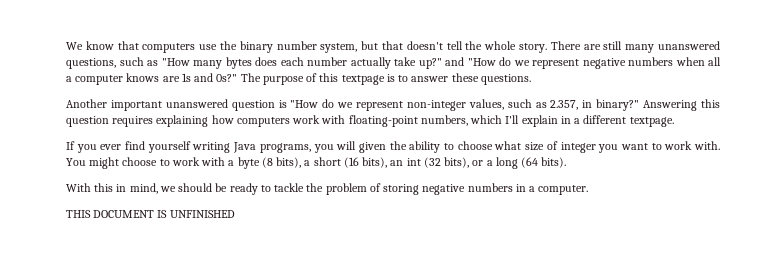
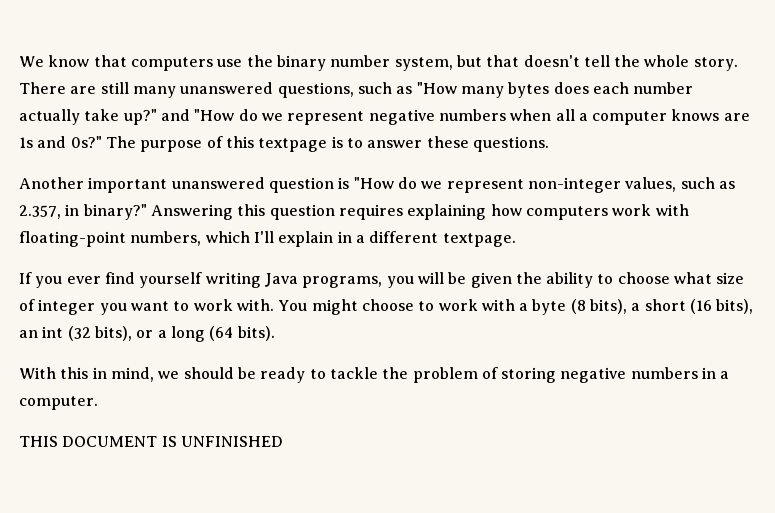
- If you ever find yourself writing Java programs, you will given the ability to choose what size of integer you want to work with.
+ If you ever find yourself writing Java programs, you will be given the ability to choose what size of integer you want to work with.

